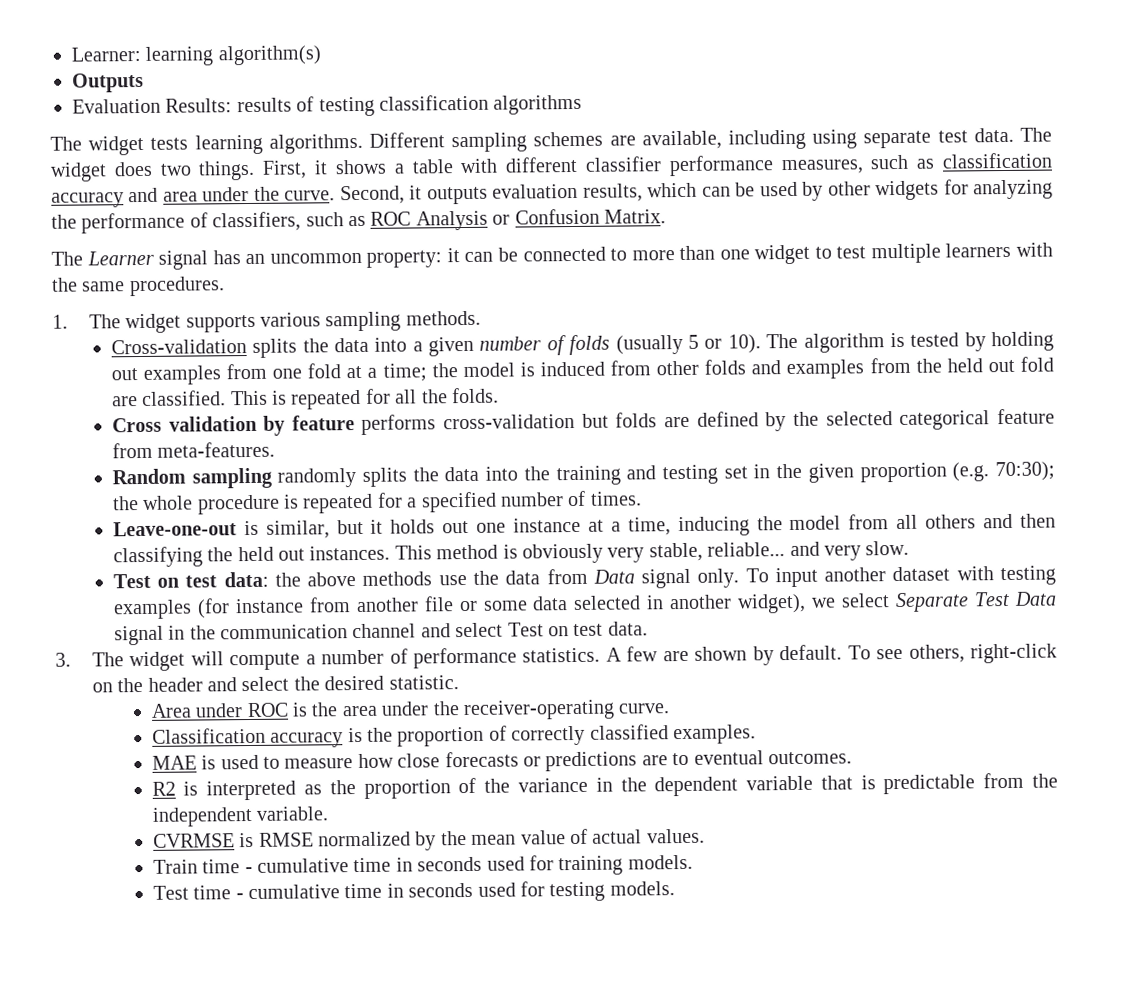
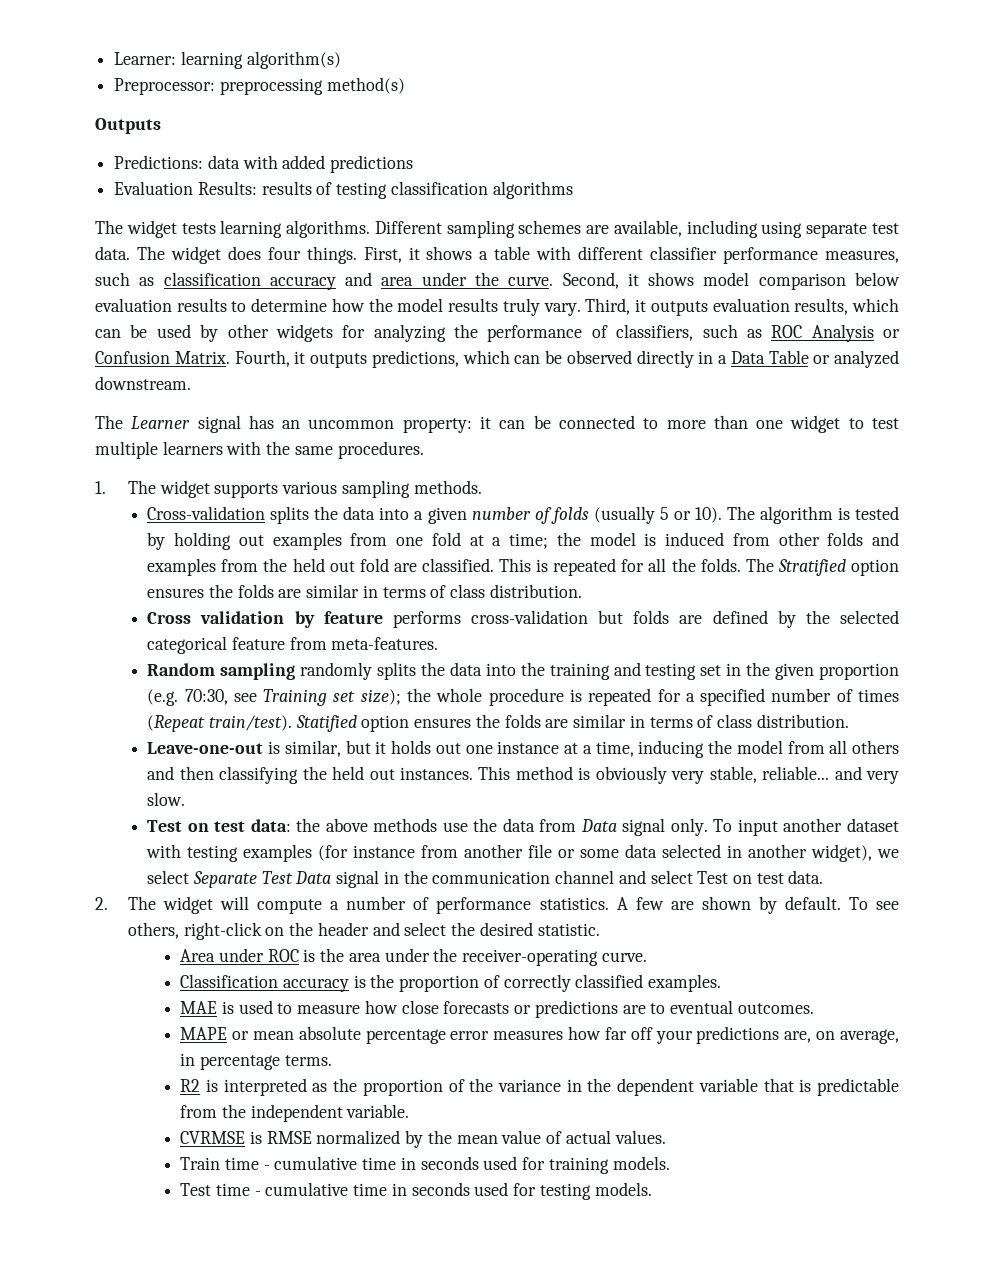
+ Preprocessor: preprocessing method(s)
  Outputs
+ Predictions: data with added predictions
- The widget does two things.
+ The widget does four things.
- Second, it outputs evaluation results, which can be used by other widgets for analyzing the performance of classifiers, such as ROC Analysis or Confusion Matrix.
+ Second, it shows model comparison below evaluation results to determine how the model results truly vary. Third, it outputs evaluation results, which can be used by other widgets for analyzing the performance of classifiers, such as ROC Analysis or Confusion Matrix. Fourth, it outputs predictions, which can be observed directly in a Data Table or analyzed downstream.
+ The Stratified option ensures the folds are similar in terms of class distribution.
- Random sampling randomly splits the data into the training and testing set in the given proportion (e.g. 70:30); the whole procedure is repeated for a specified number of times.
+ Random sampling randomly splits the data into the training and testing set in the given proportion (e.g. 70:30, see Training set size); the whole procedure is repeated for a specified number of times (Repeat train/test). Statified option ensures the folds are similar in terms of class distribution.
- 3. The widget will compute a number of performance statistics.
+ 2. The widget will compute a number of performance statistics.
+ MAPE or mean absolute percentage error measures how far off your predictions are, on average, in percentage terms.

